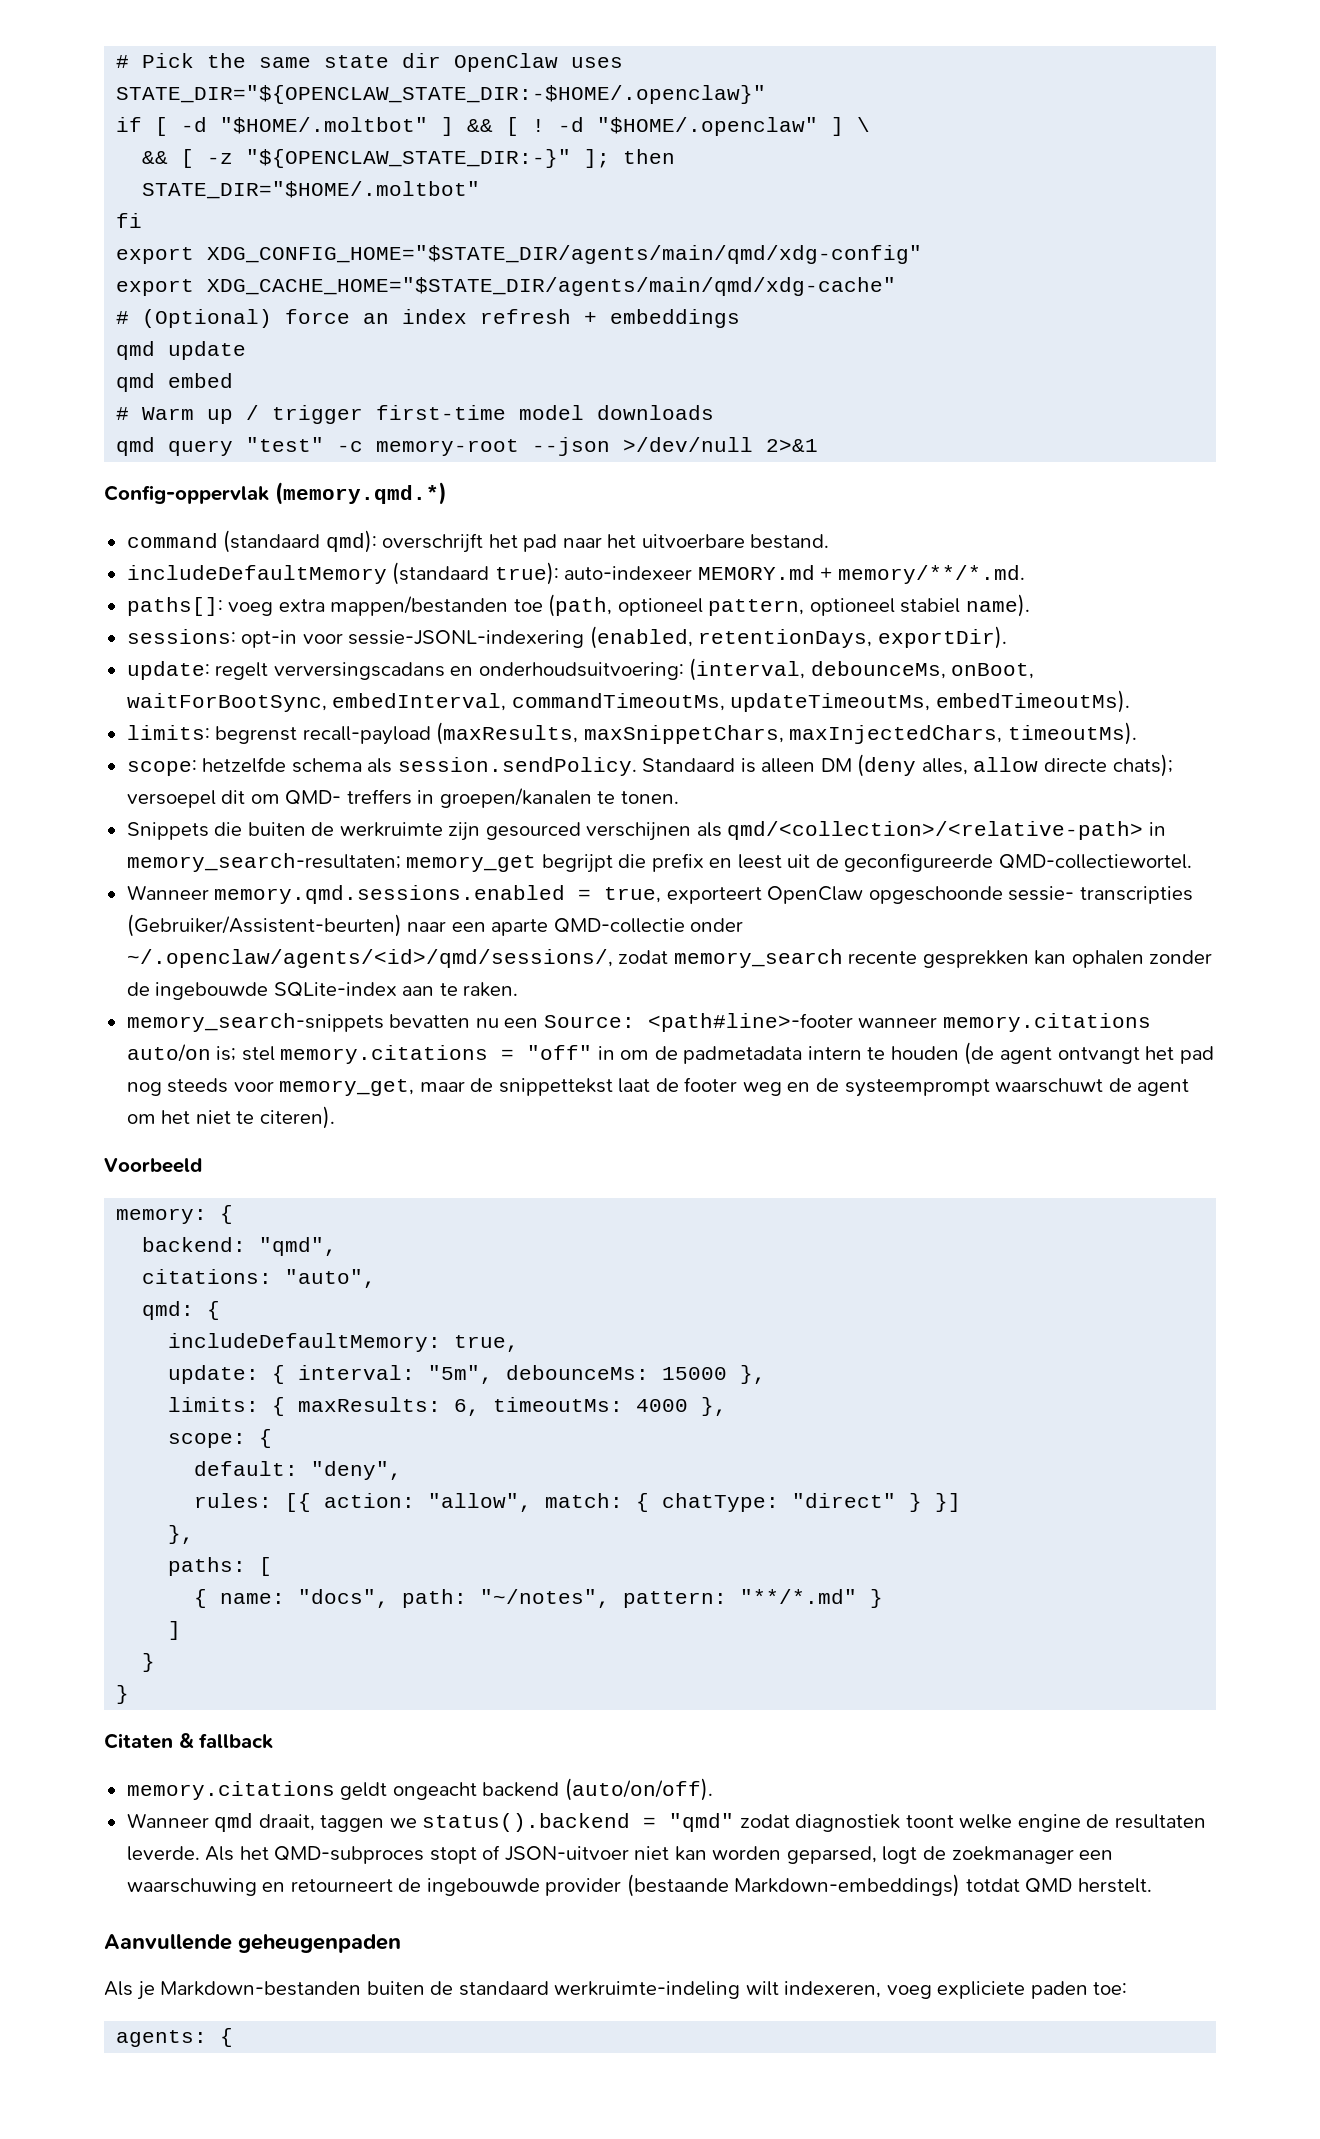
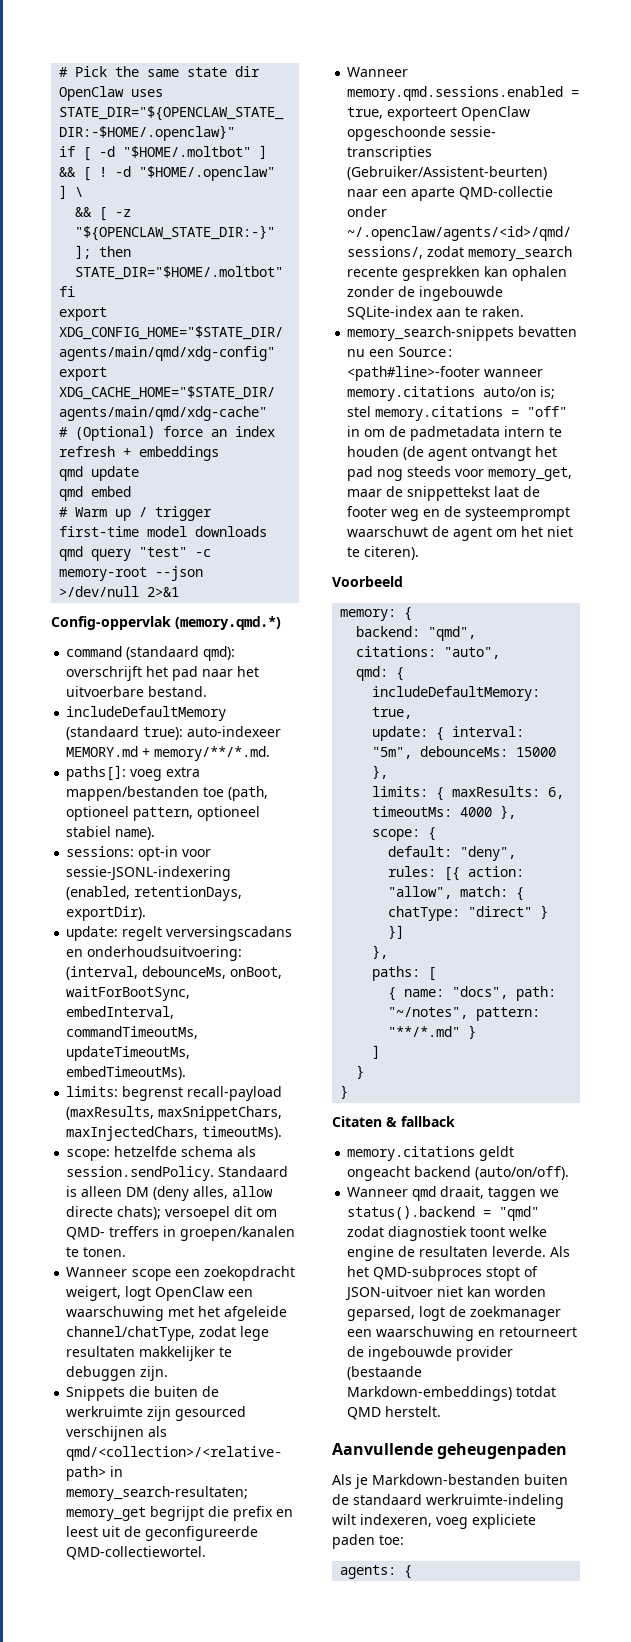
+ Wanneer scope een zoekopdracht weigert, logt OpenClaw een waarschuwing met het afgeleide channel/chatType, zodat lege resultaten makkelijker te debuggen zijn.

